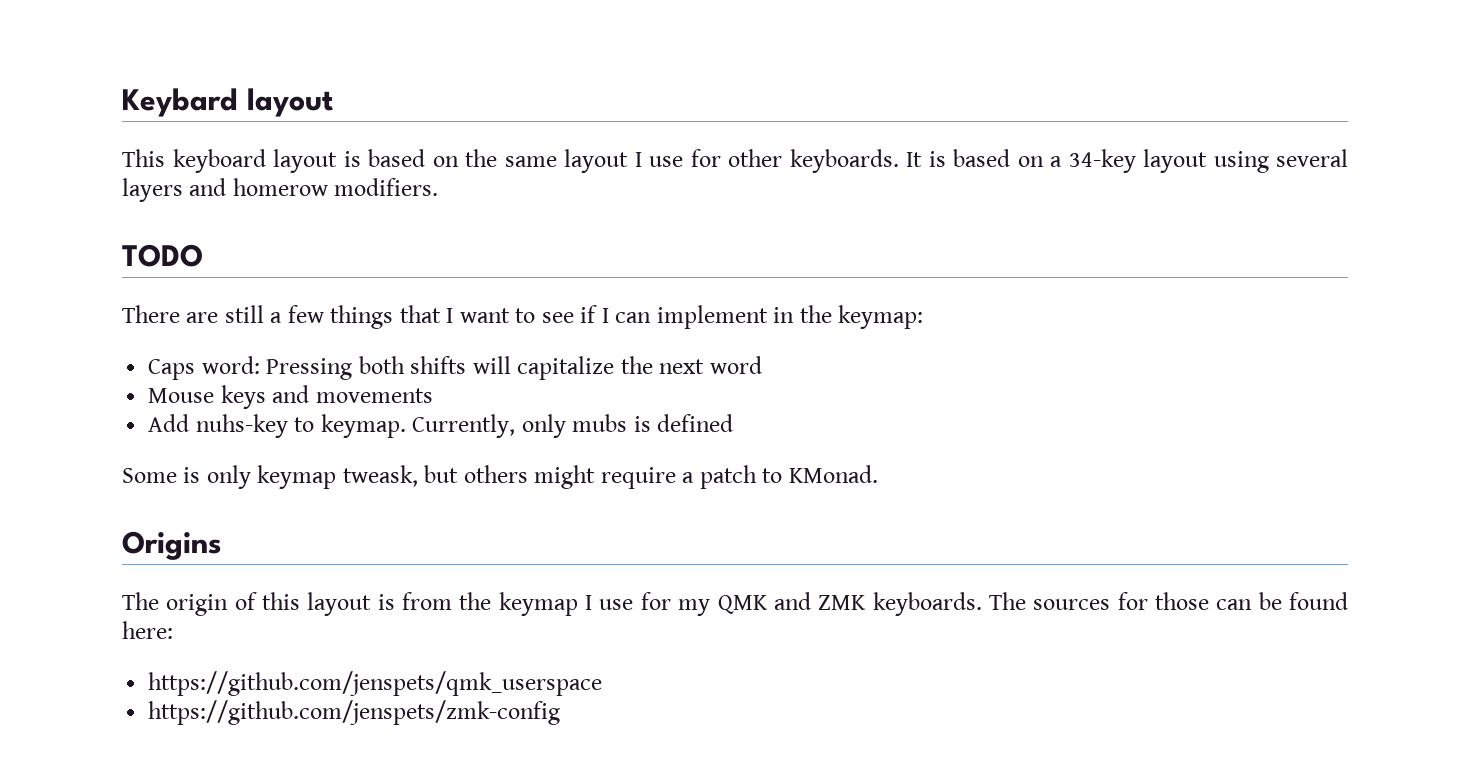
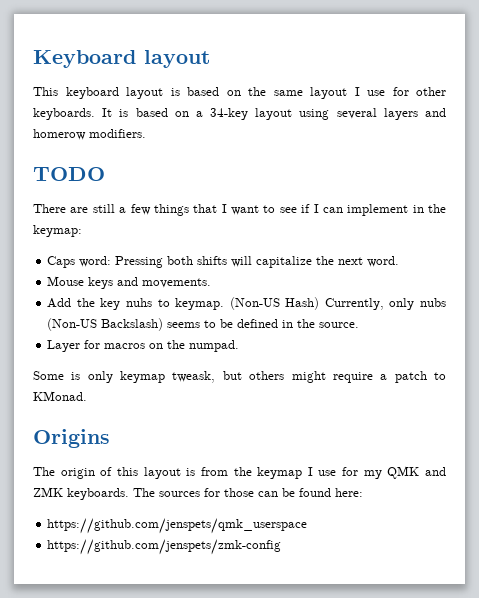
- Keybard layout
+ Keyboard layout
- Caps word: Pressing both shifts will capitalize the next word
+ Caps word: Pressing both shifts will capitalize the next word.
- Mouse keys and movements
+ Mouse keys and movements.
- Add nuhs-key to keymap. Currently, only mubs is defined
+ Add the key nuhs to keymap. (Non-US Hash) Currently, only nubs (Non-US Backslash) seems to be defined in the source.
+ Layer for macros on the numpad.

